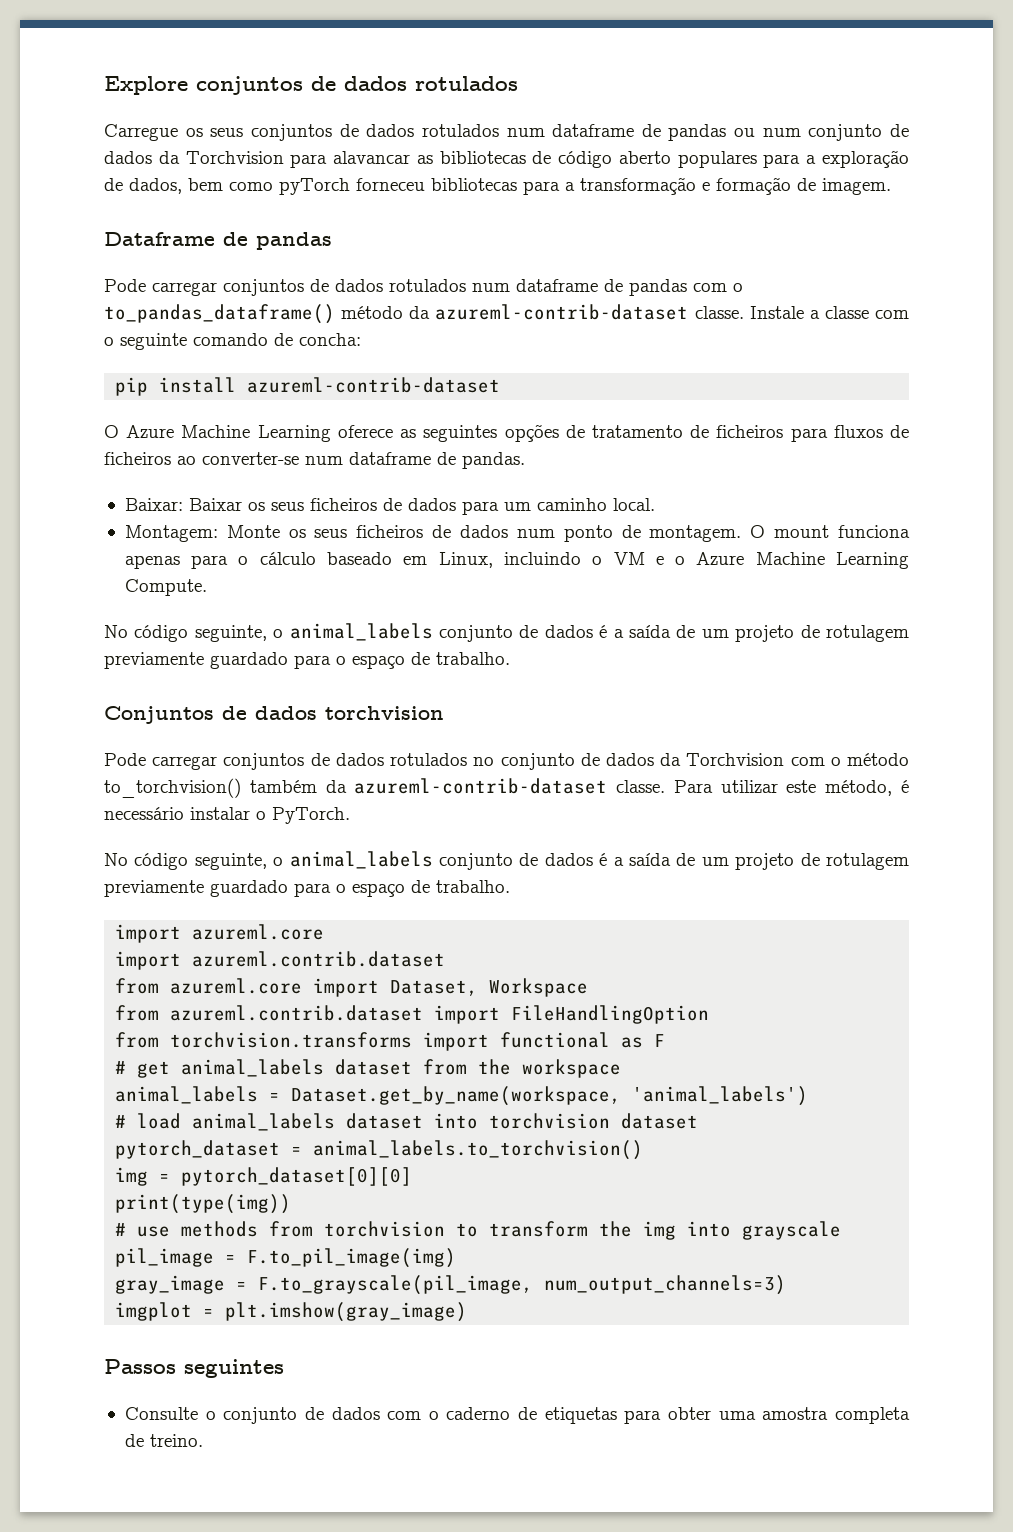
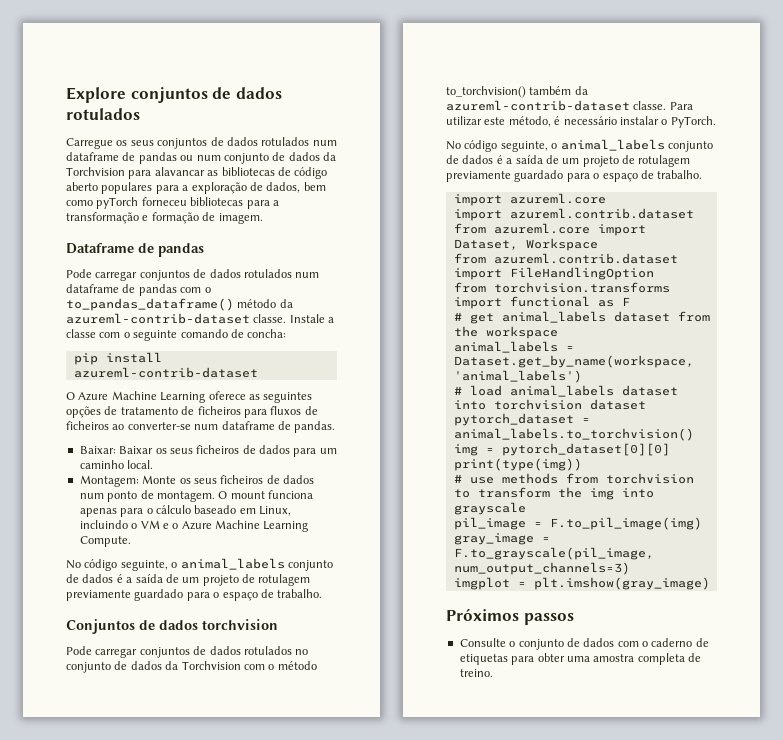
- Passos seguintes
+ Próximos passos

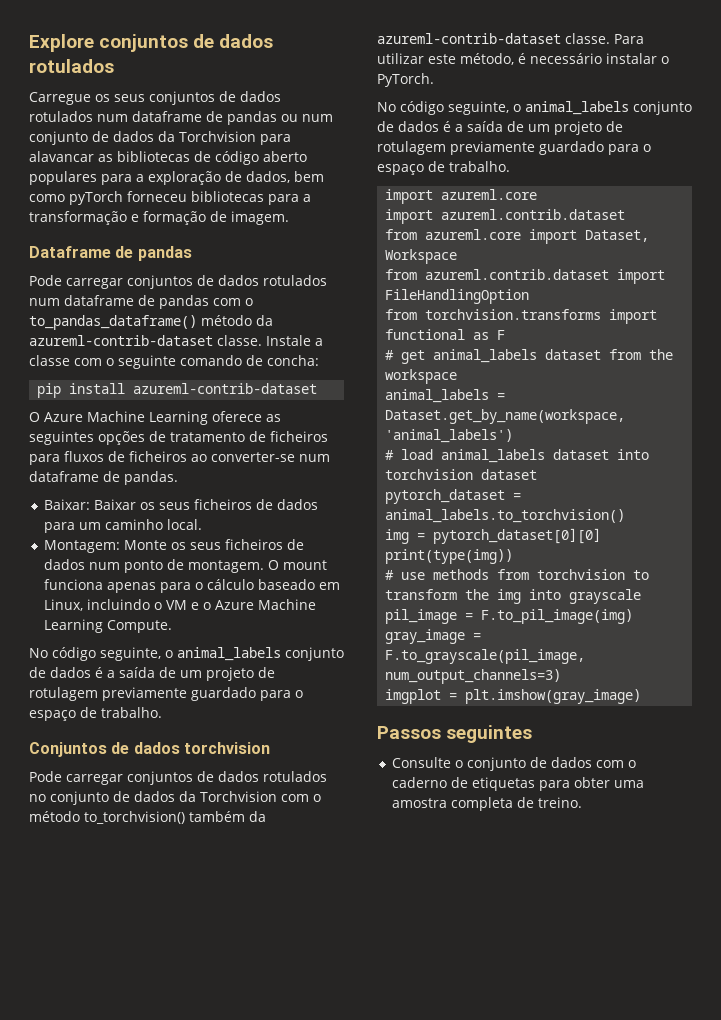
- Próximos passos
+ Passos seguintes

